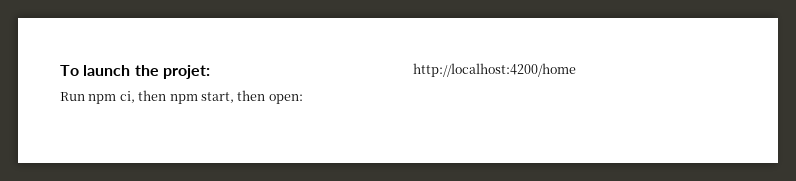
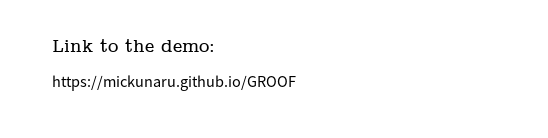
- To launch the projet:
- Run npm ci, then npm start, then open: http://localhost:4200/home
+ Link to the demo:
+ https://mickunaru.github.io/GROOF

